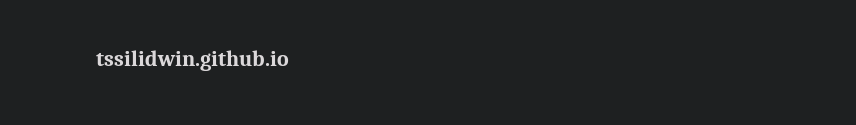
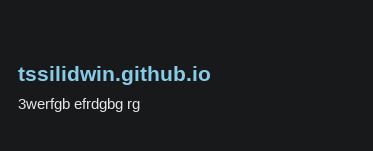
+ 3werfgb efrdgbg rg

